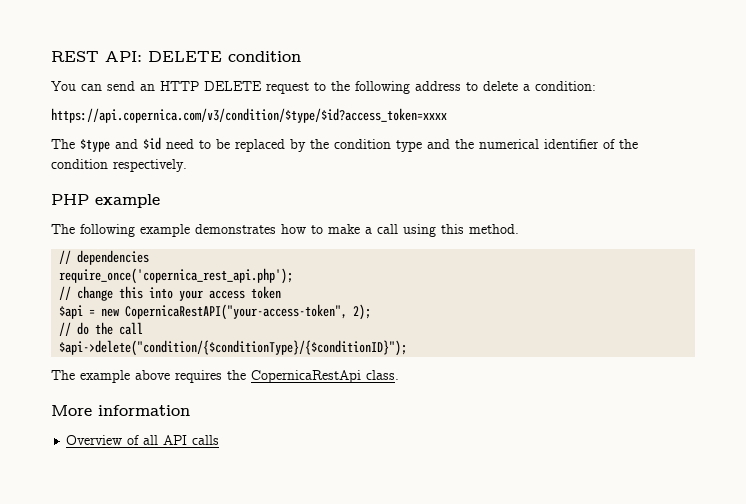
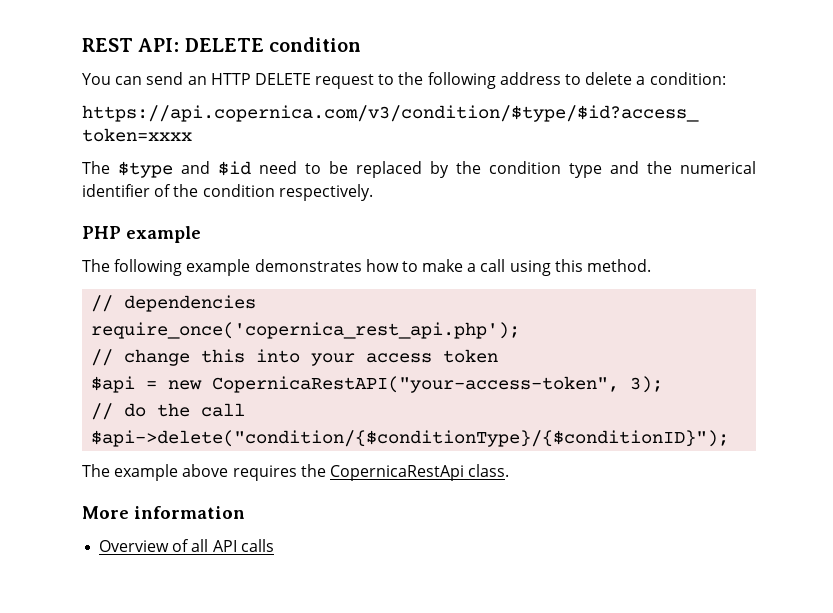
- $api = new CopernicaRestAPI("your-access-token", 2);
+ $api = new CopernicaRestAPI("your-access-token", 3);

